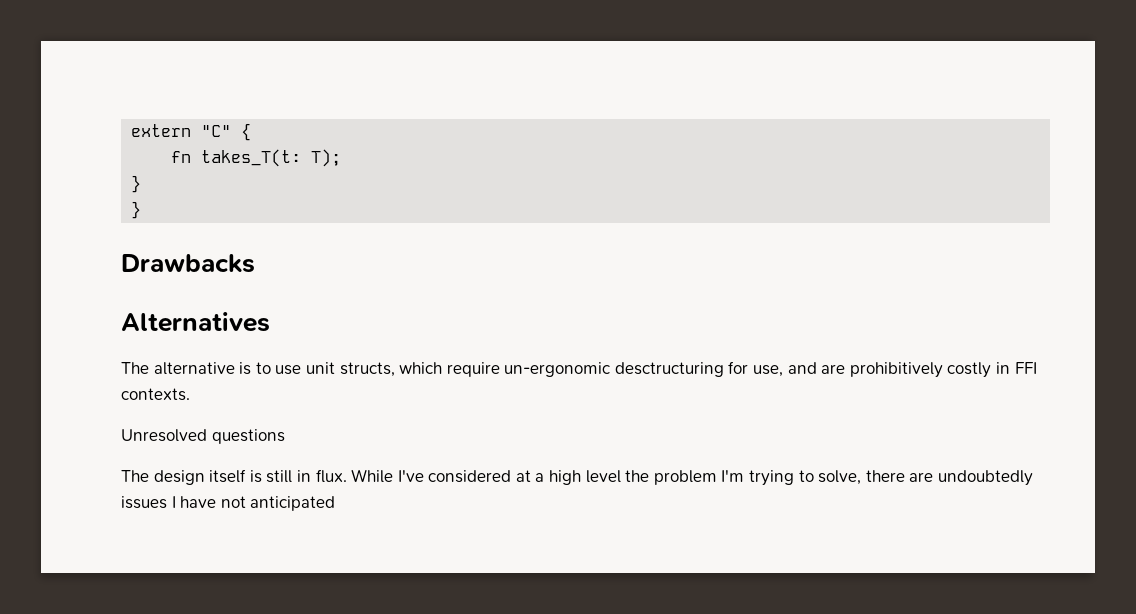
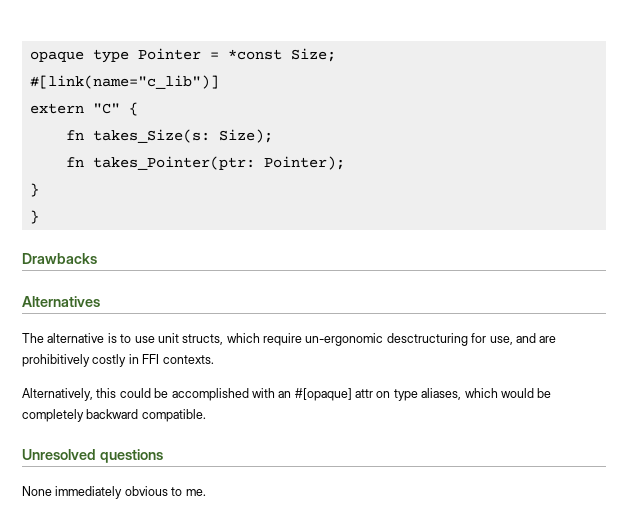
+ opaque type Pointer = *const Size;
+ #[link(name="c_lib")]
- fn takes_T(t: T);
+ fn takes_Size(s: Size);
+ fn takes_Pointer(ptr: Pointer);
+ Alternatively, this could be accomplished with an #[opaque] attr on type aliases, which would be completely backward compatible.
  Unresolved questions
- The design itself is still in flux. While I've considered at a high level the problem I'm trying to solve, there are undoubtedly issues I have not anticipated
+ None immediately obvious to me.

